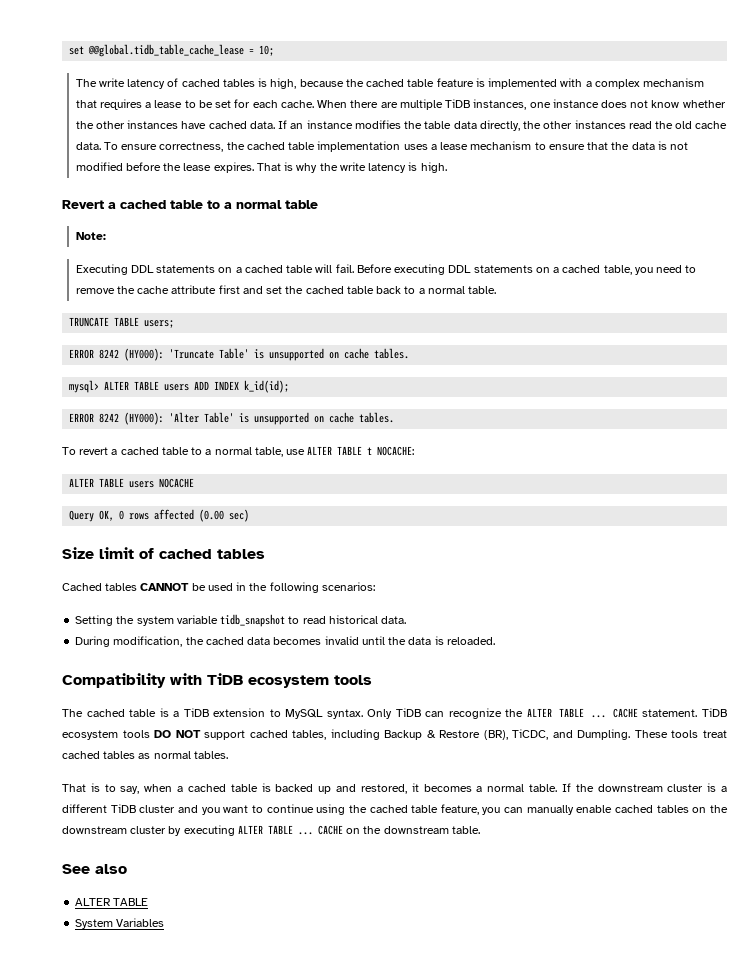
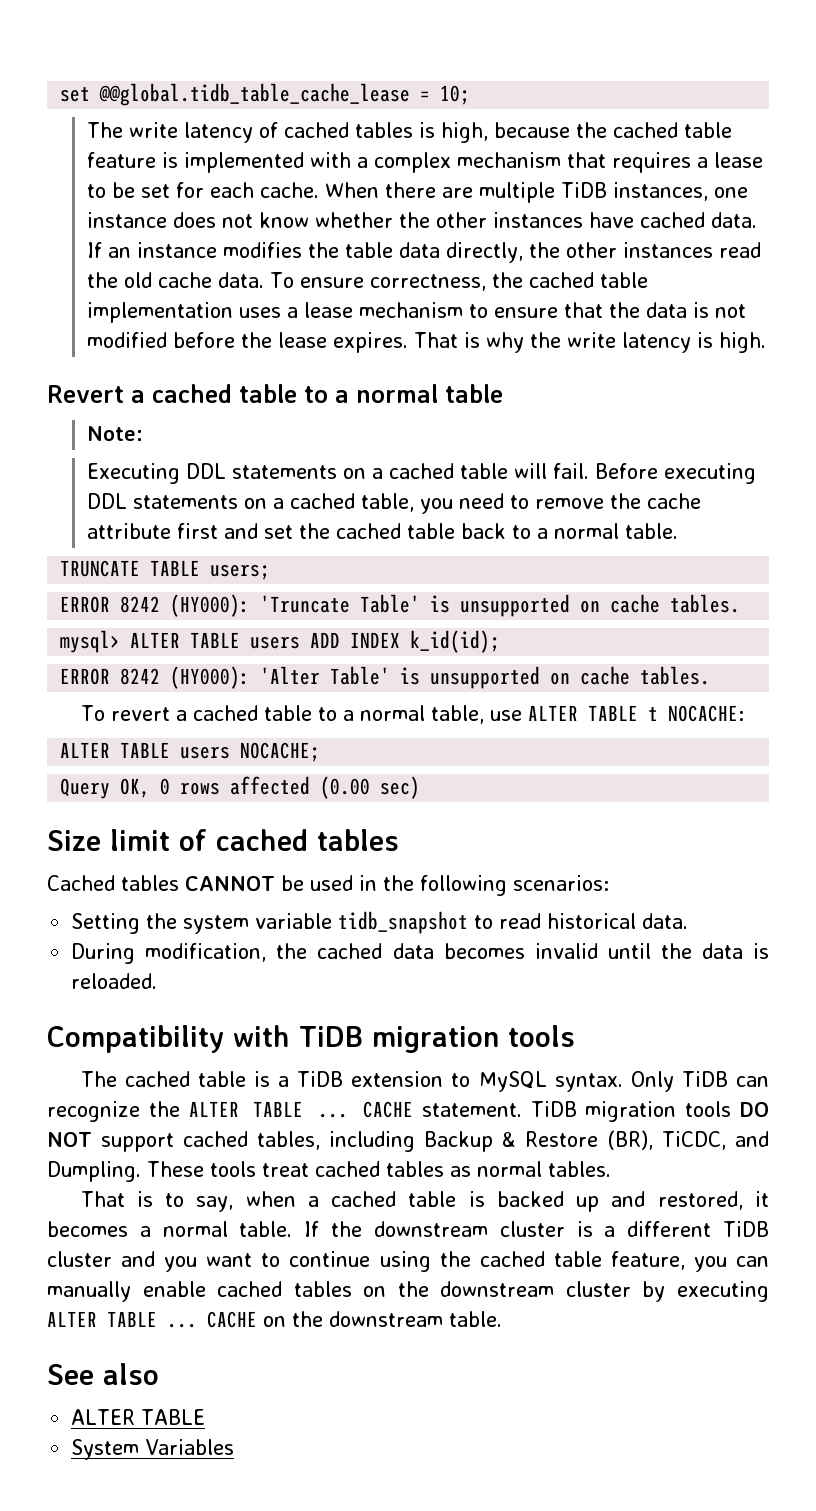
- ALTER TABLE users NOCACHE
+ ALTER TABLE users NOCACHE;
- Compatibility with TiDB ecosystem tools
+ Compatibility with TiDB migration tools
- TiDB ecosystem tools DO NOT support cached tables, including Backup & Restore (BR), TiCDC, and Dumpling.
+ TiDB migration tools DO NOT support cached tables, including Backup & Restore (BR), TiCDC, and Dumpling.

